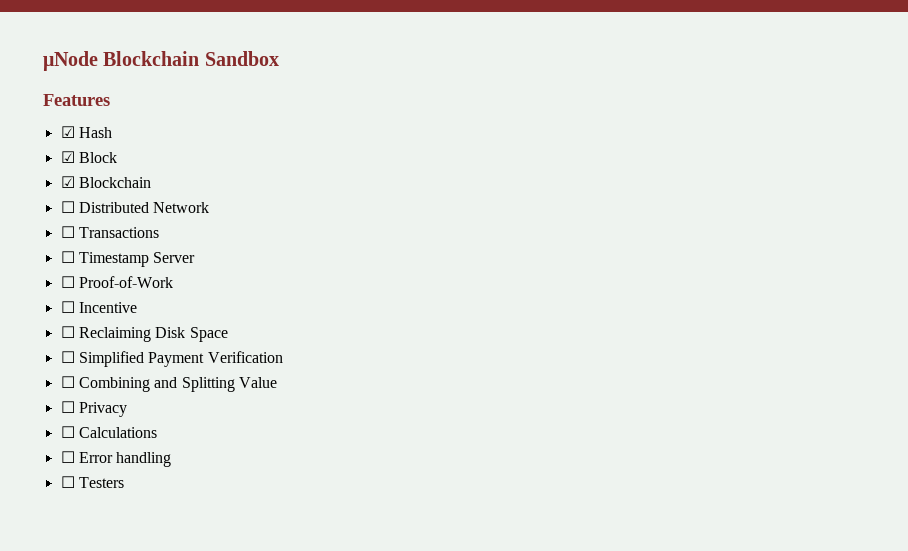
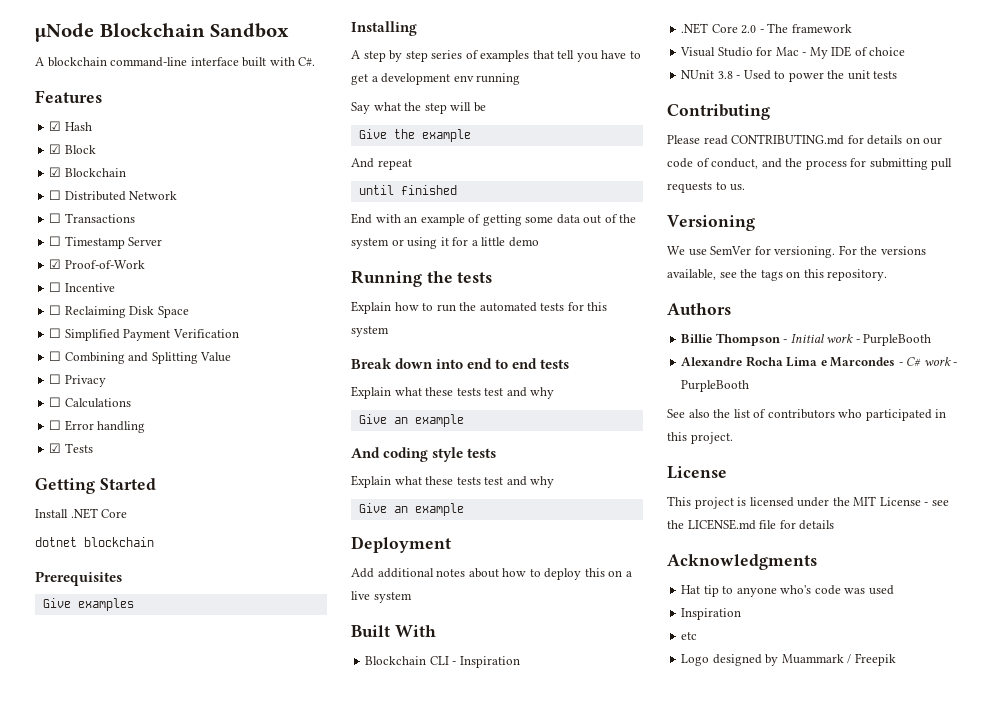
+ A blockchain command-line interface built with C#.
- ☐ Proof-of-Work
+ ☑ Proof-of-Work
- ☐ Testers
+ ☑ Tests
+ Getting Started
+ Install .NET Core
+ dotnet blockchain
+ Prerequisites
+ Give examples
+ Installing
+ A step by step series of examples that tell you have to get a development env running
+ Say what the step will be
+ Give the example
+ And repeat
+ until finished
+ End with an example of getting some data out of the system or using it for a little demo
+ Running the tests
+ Explain how to run the automated tests for this system
+ Break down into end to end tests
+ Explain what these tests test and why
+ Give an example
+ And coding style tests
+ Explain what these tests test and why
+ Give an example
+ Deployment
+ Add additional notes about how to deploy this on a live system
+ Built With
+ Blockchain CLI - Inspiration
+ .NET Core 2.0 - The framework
+ Visual Studio for Mac - My IDE of choice
+ NUnit 3.8 - Used to power the unit tests
+ Contributing
+ Please read CONTRIBUTING.md for details on our code of conduct, and the process for submitting pull requests to us.
+ Versioning
+ We use SemVer for versioning. For the versions available, see the tags on this repository.
+ Authors
+ Billie Thompson - Initial work - PurpleBooth
+ Alexandre Rocha Lima e Marcondes - C# work - PurpleBooth
+ See also the list of contributors who participated in this project.
+ License
+ This project is licensed under the MIT License - see the LICENSE.md file for details
+ Acknowledgments
+ Hat tip to anyone who's code was used
+ Inspiration
+ etc
+ Logo designed by Muammark / Freepik

